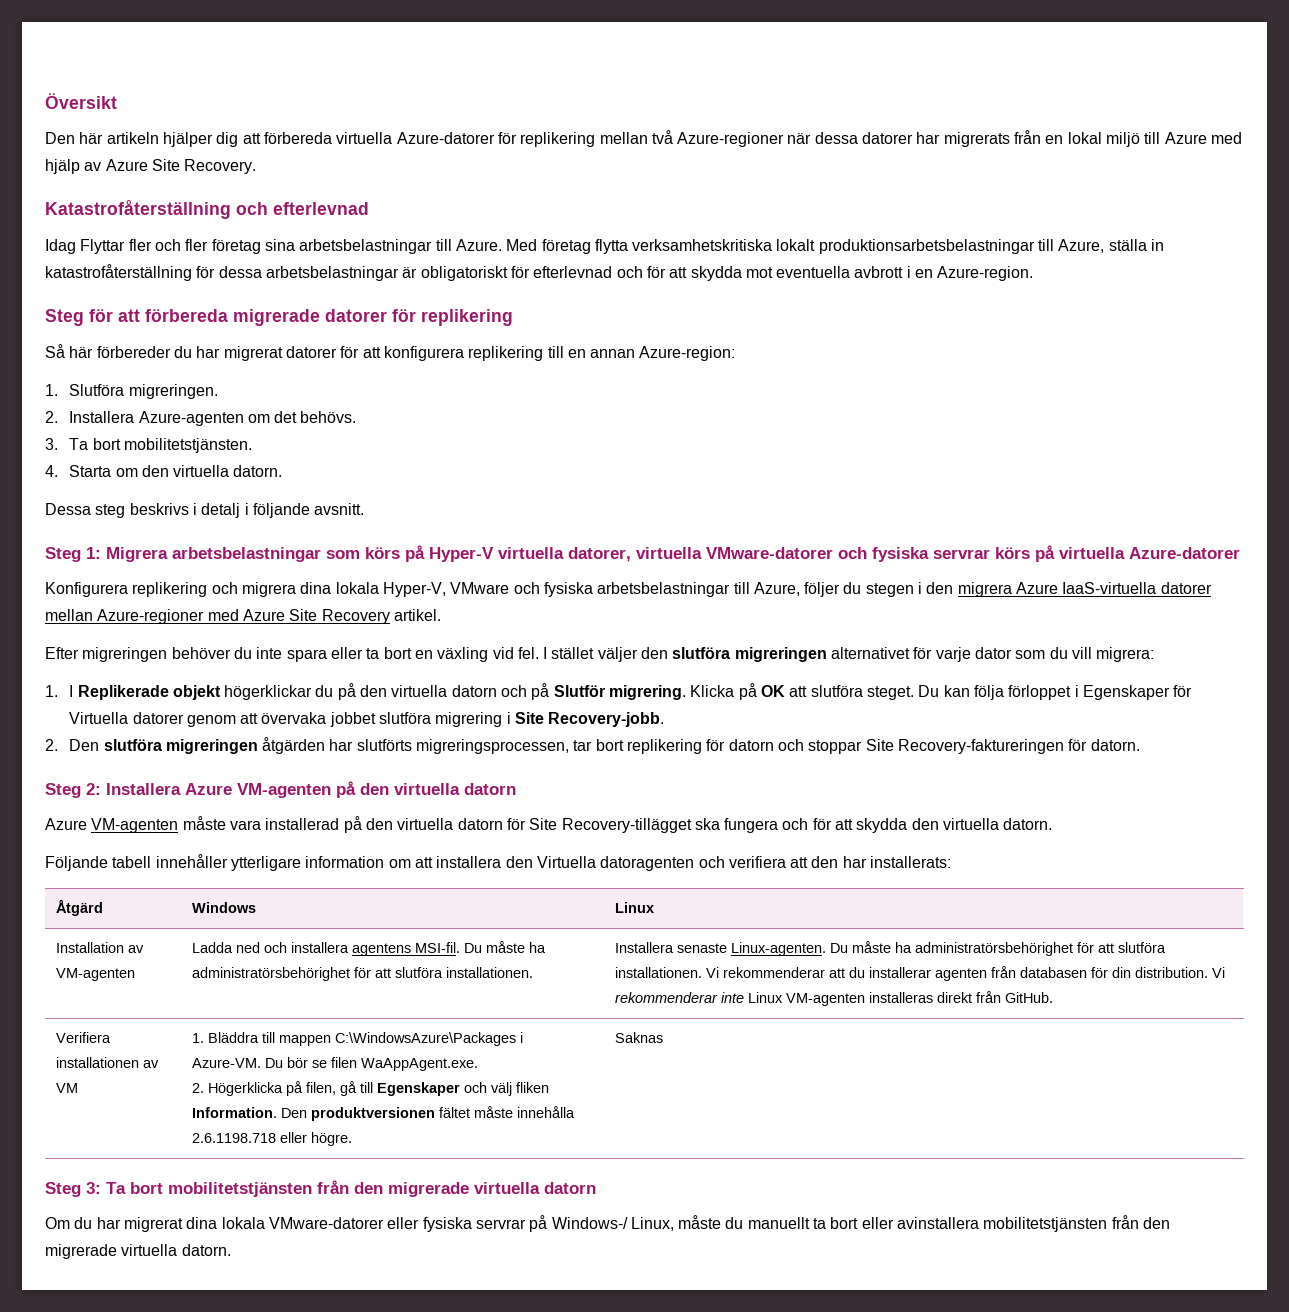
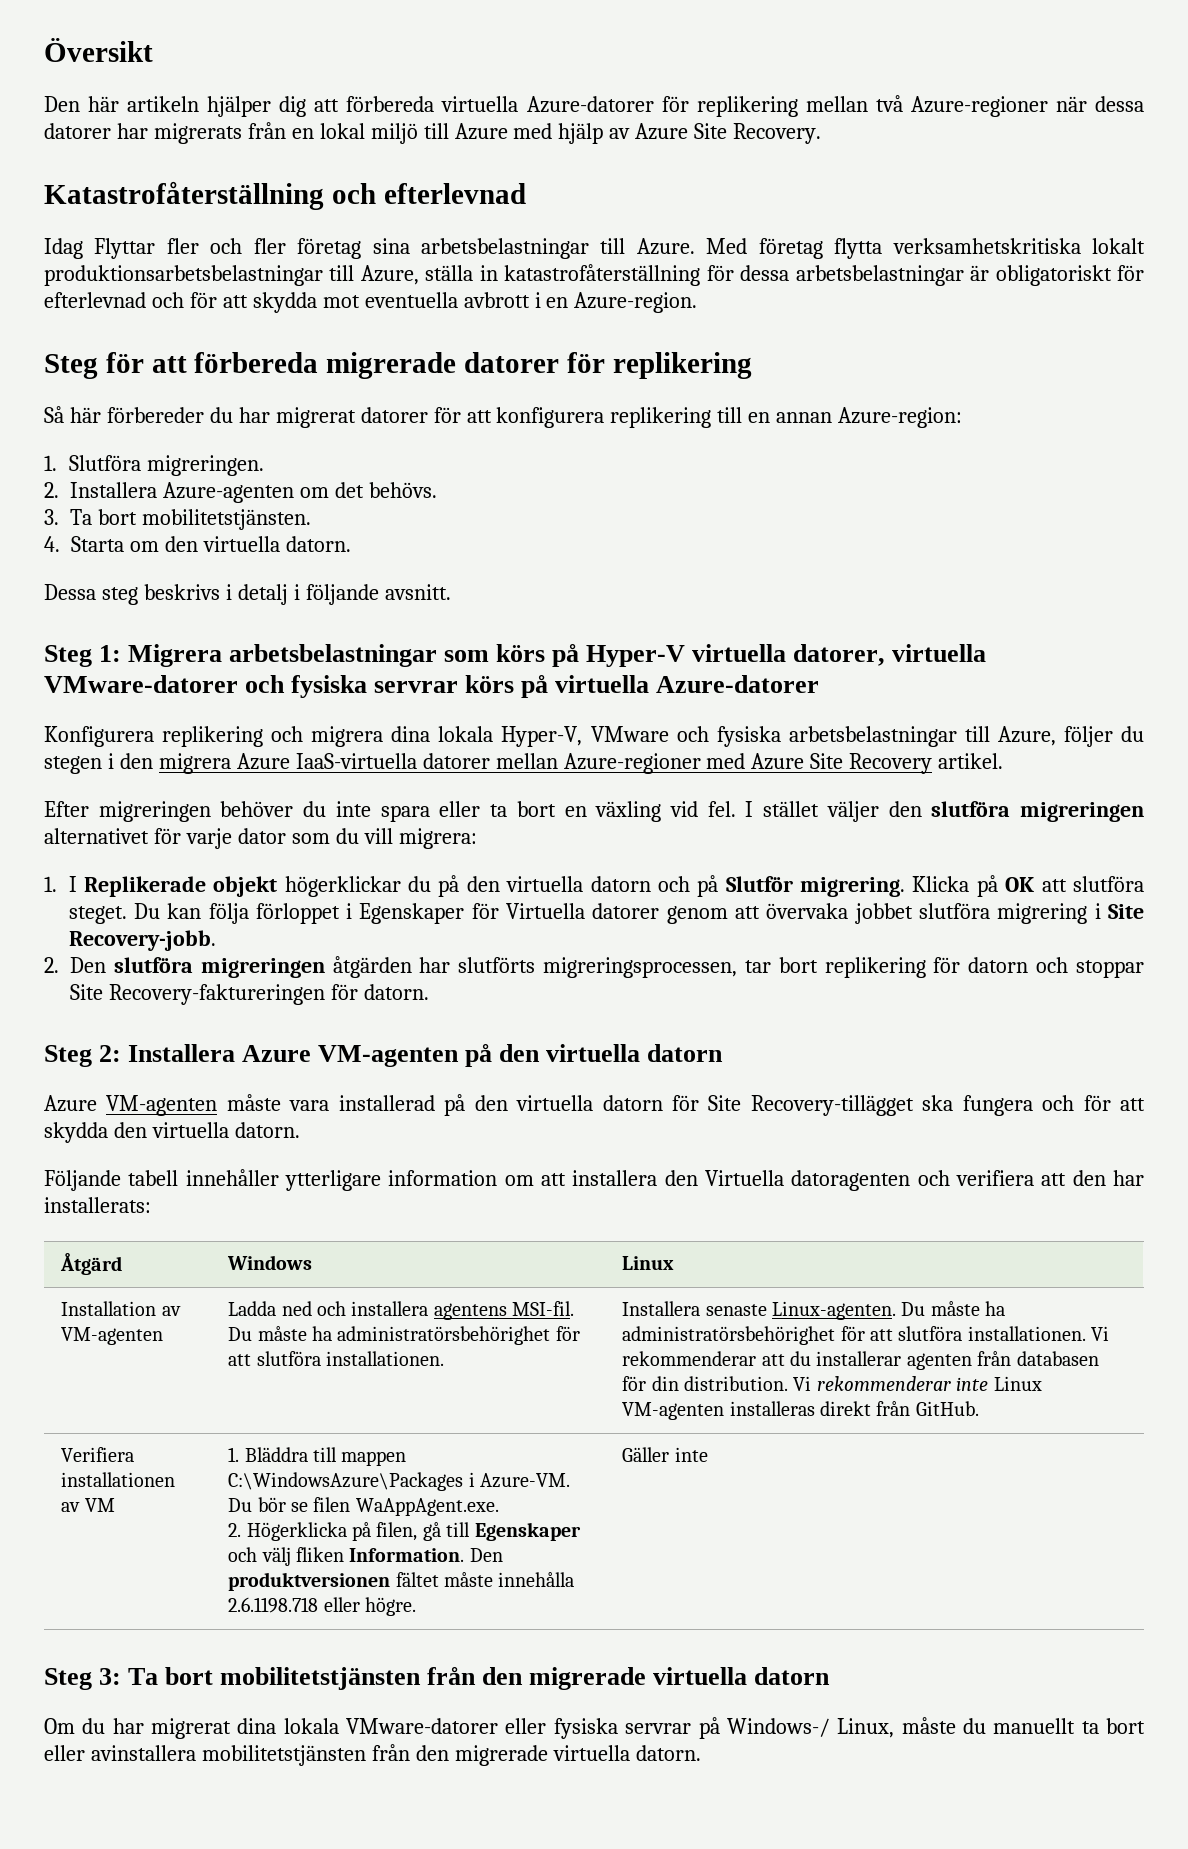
  Verifiera installationen av VM | 1. Bläddra till mappen C:\WindowsAzure\Packages i Azure-VM. Du bör se filen WaAppAgent.exe.
- 2. Högerklicka på filen, gå till Egenskaper och välj fliken Information. Den produktversionen fältet måste innehålla 2.6.1198.718 eller högre. | Saknas
+ 2. Högerklicka på filen, gå till Egenskaper och välj fliken Information. Den produktversionen fältet måste innehålla 2.6.1198.718 eller högre. | Gäller inte

